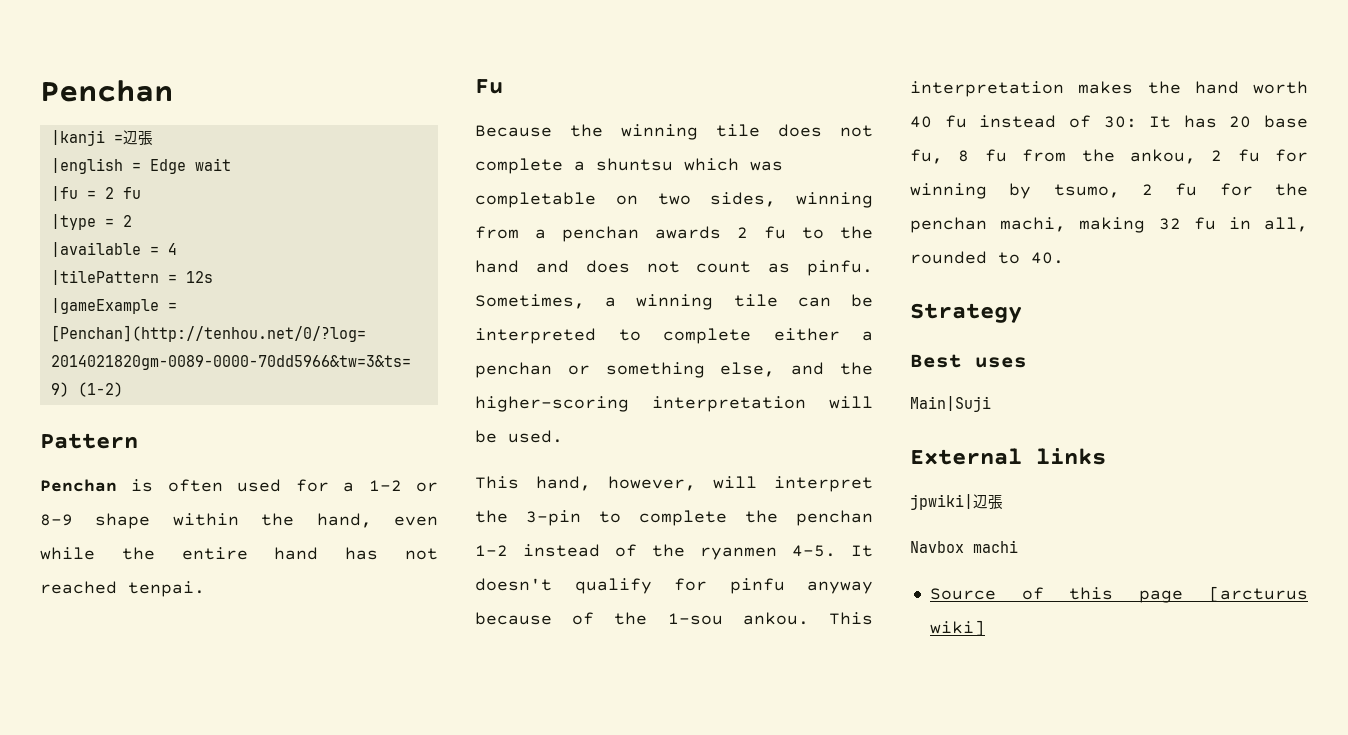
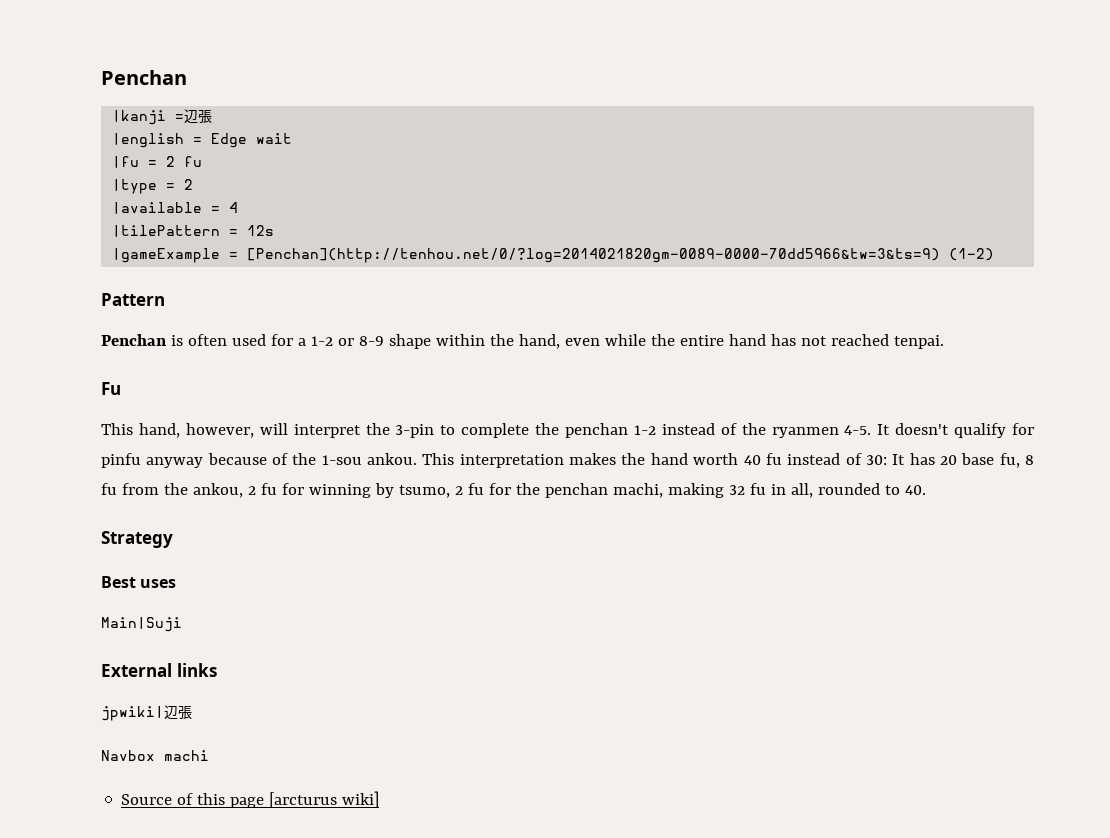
- Because the winning tile does not complete a shuntsu which was completable on two sides, winning from a penchan awards 2 fu to the hand and does not count as pinfu. Sometimes, a winning tile can be interpreted to complete either a penchan or something else, and the higher-scoring interpretation will be used.

